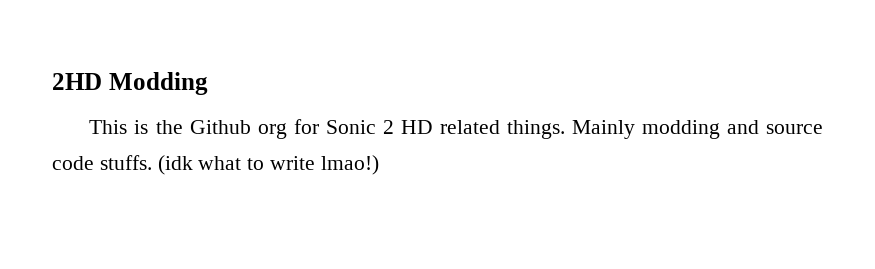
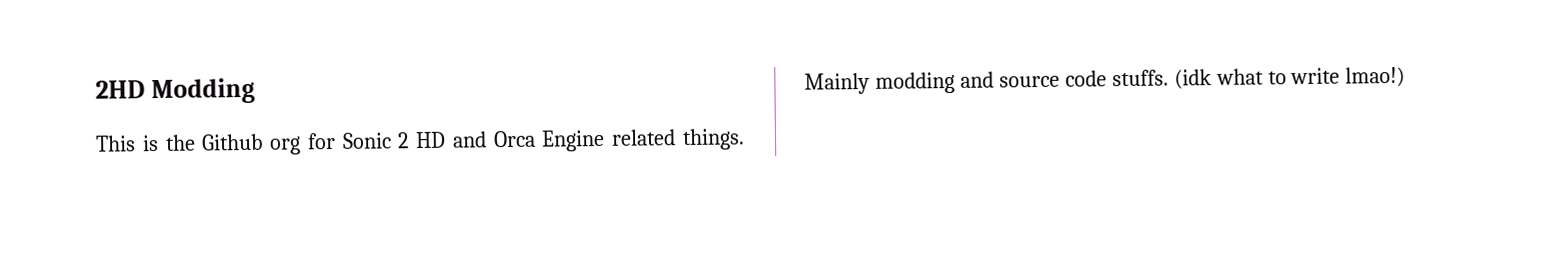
- This is the Github org for Sonic 2 HD related things.
+ This is the Github org for Sonic 2 HD and Orca Engine related things.

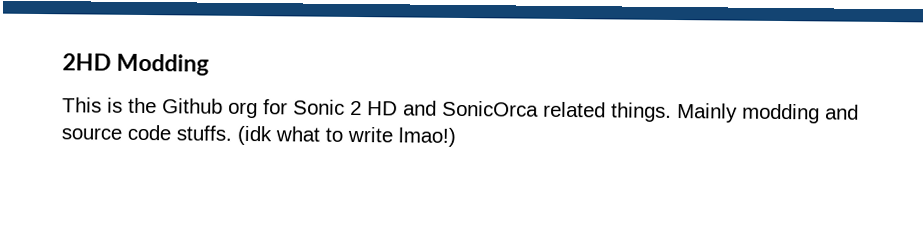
- This is the Github org for Sonic 2 HD and Orca Engine related things.
+ This is the Github org for Sonic 2 HD and SonicOrca related things.

